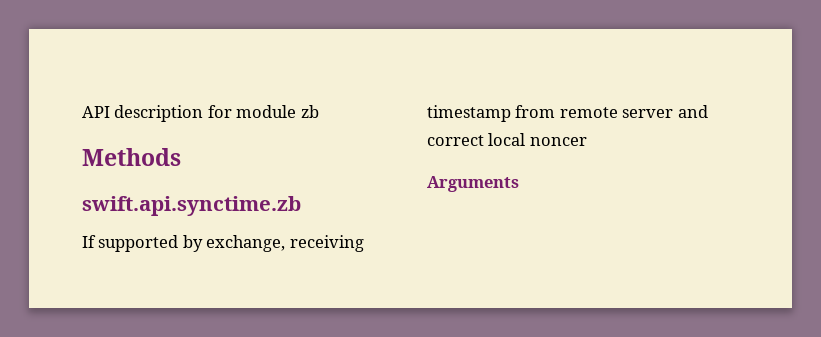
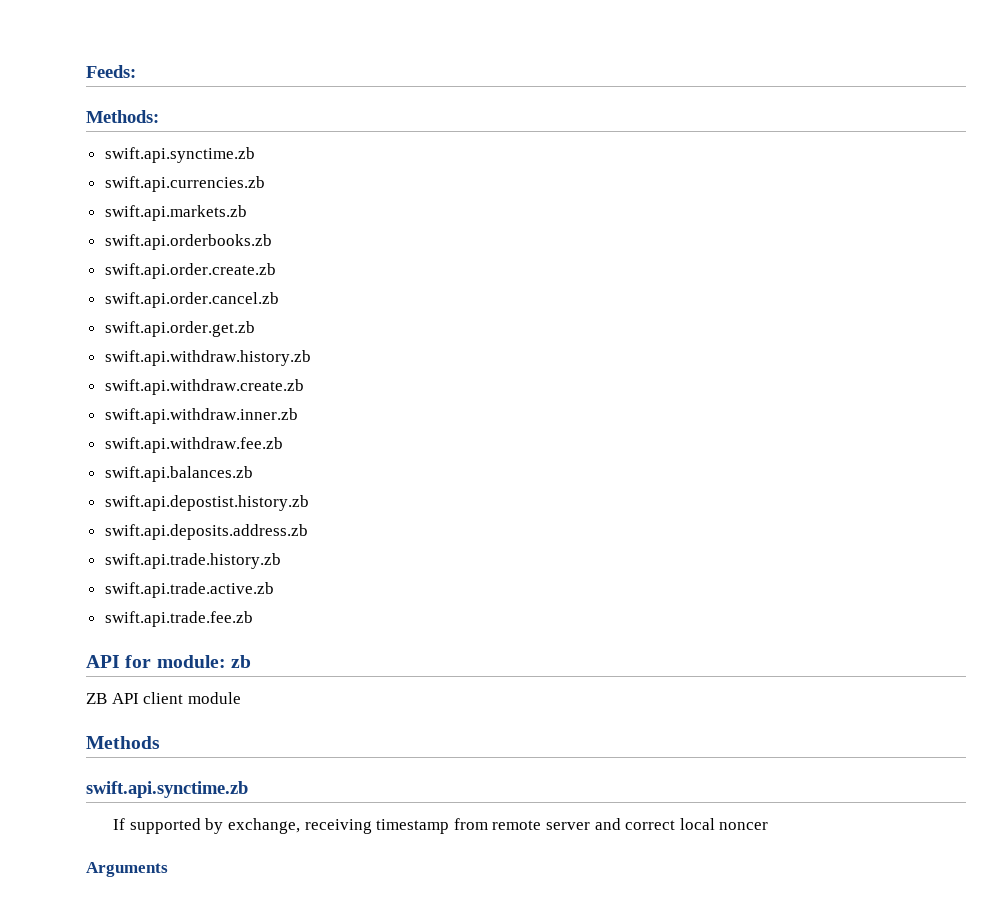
- API description for module zb
+ Feeds:
+ Methods:
+ swift.api.synctime.zb
+ swift.api.currencies.zb
+ swift.api.markets.zb
+ swift.api.orderbooks.zb
+ swift.api.order.create.zb
+ swift.api.order.cancel.zb
+ swift.api.order.get.zb
+ swift.api.withdraw.history.zb
+ swift.api.withdraw.create.zb
+ swift.api.withdraw.inner.zb
+ swift.api.withdraw.fee.zb
+ swift.api.balances.zb
+ swift.api.depostist.history.zb
+ swift.api.deposits.address.zb
+ swift.api.trade.history.zb
+ swift.api.trade.active.zb
+ swift.api.trade.fee.zb
+ API for module: zb
+ ZB API client module

